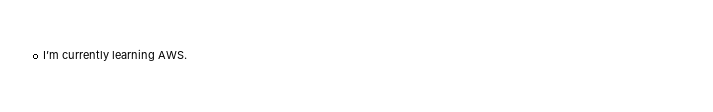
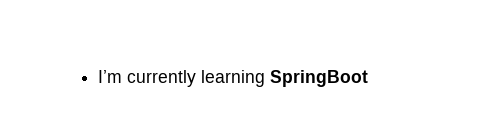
- I’m currently learning AWS.
+ I’m currently learning SpringBoot

